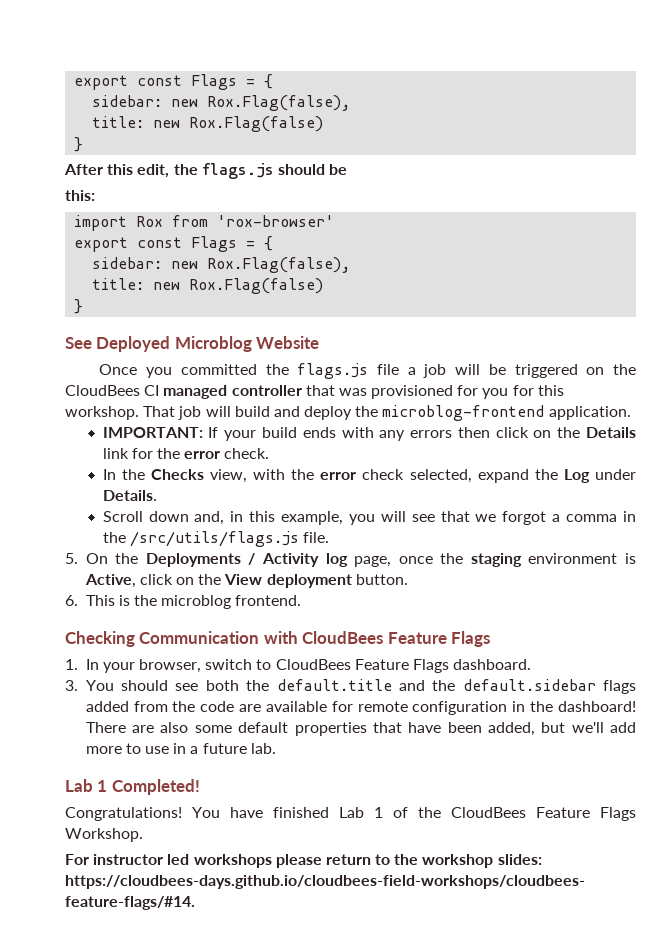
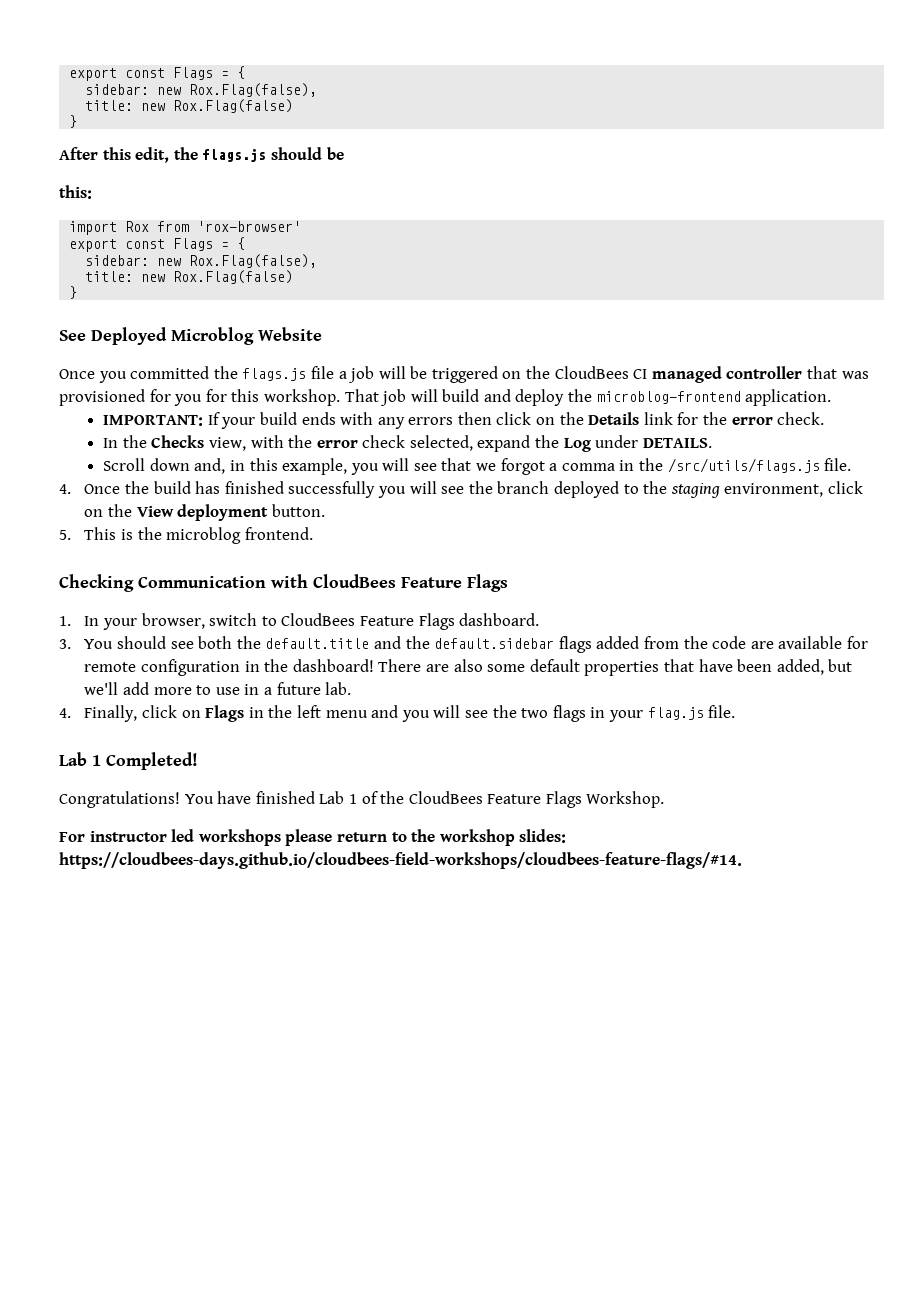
- In the Checks view, with the error check selected, expand the Log under Details.
+ In the Checks view, with the error check selected, expand the Log under DETAILS.
- 5. On the Deployments / Activity log page, once the staging environment is Active, click on the View deployment button.
+ 4. Once the build has finished successfully you will see the branch deployed to the staging environment, click on the View deployment button.
- 6. This is the microblog frontend.
+ 5. This is the microblog frontend.
+ 4. Finally, click on Flags in the left menu and you will see the two flags in your flag.js file.

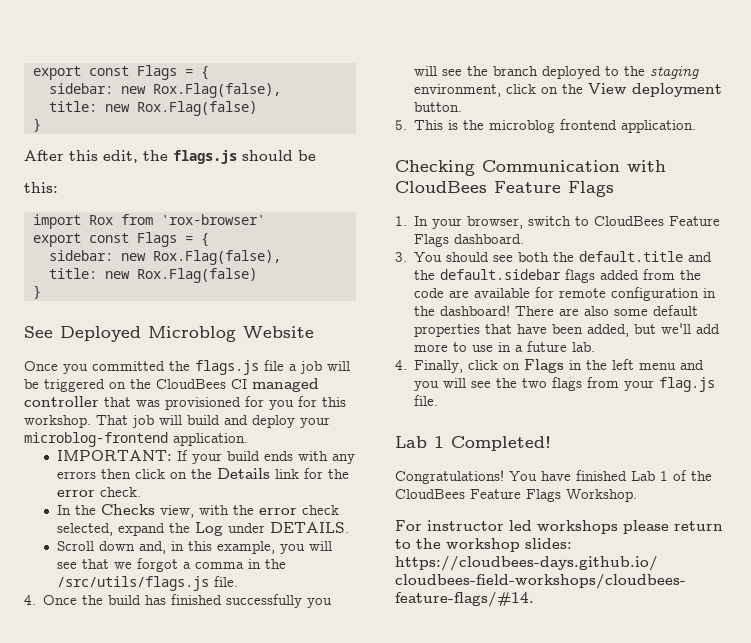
- That job will build and deploy the microblog-frontend application.
+ That job will build and deploy your microblog-frontend application.
- 5. This is the microblog frontend.
+ 5. This is the microblog frontend application.
- 4. Finally, click on Flags in the left menu and you will see the two flags in your flag.js file.
+ 4. Finally, click on Flags in the left menu and you will see the two flags from your flag.js file.

